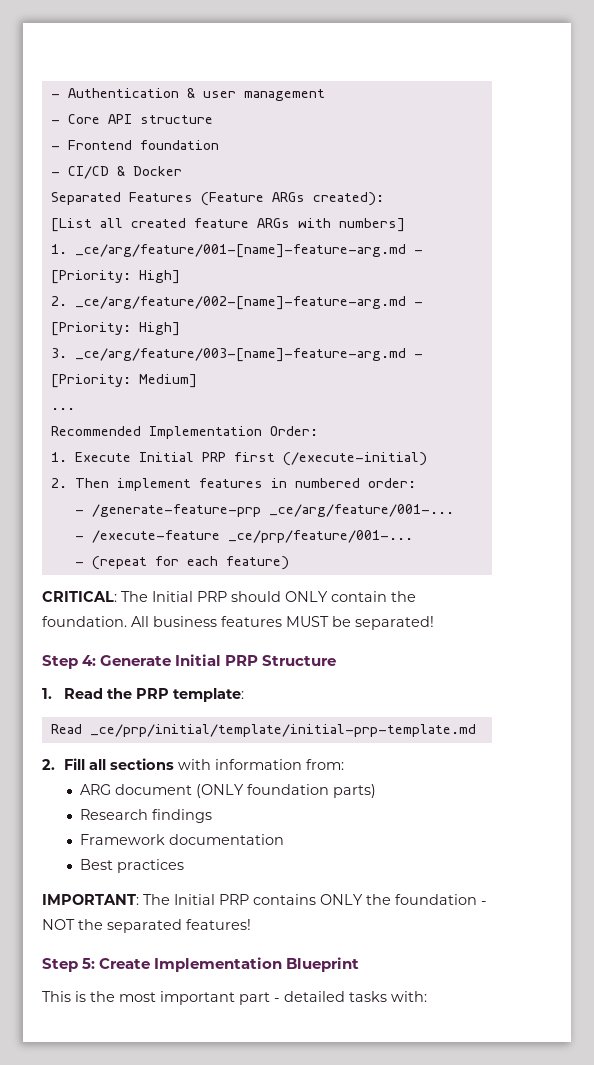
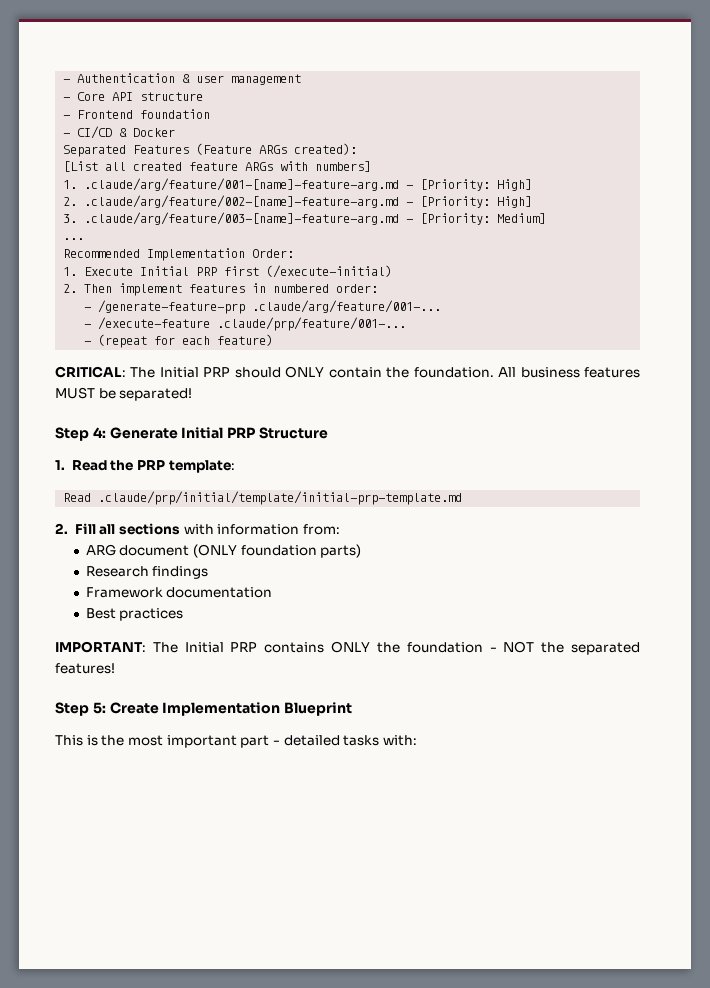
- 1. _ce/arg/feature/001-[name]-feature-arg.md - [Priority: High]
+ 1. .claude/arg/feature/001-[name]-feature-arg.md - [Priority: High]
- 2. _ce/arg/feature/002-[name]-feature-arg.md - [Priority: High]
+ 2. .claude/arg/feature/002-[name]-feature-arg.md - [Priority: High]
- 3. _ce/arg/feature/003-[name]-feature-arg.md - [Priority: Medium]
+ 3. .claude/arg/feature/003-[name]-feature-arg.md - [Priority: Medium]
- - /generate-feature-prp _ce/arg/feature/001-...
+ - /generate-feature-prp .claude/arg/feature/001-...
- - /execute-feature _ce/prp/feature/001-...
+ - /execute-feature .claude/prp/feature/001-...
- Read _ce/prp/initial/template/initial-prp-template.md
+ Read .claude/prp/initial/template/initial-prp-template.md

